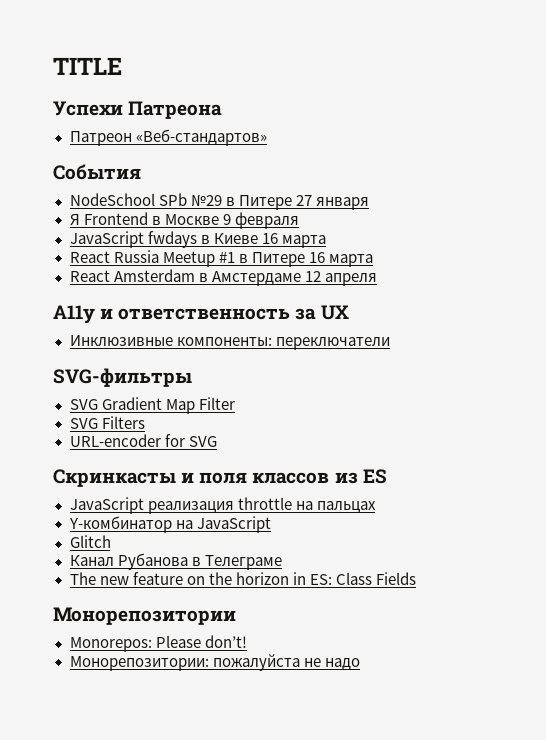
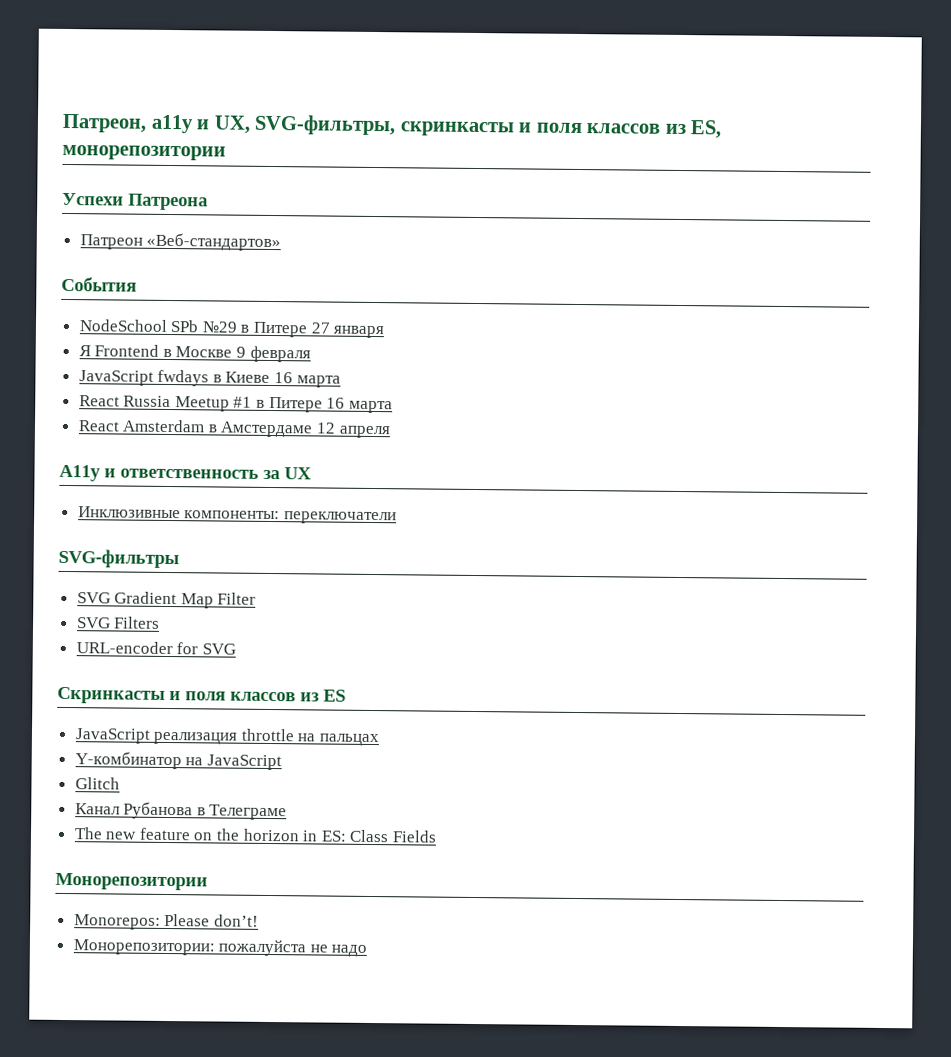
- TITLE
+ Патреон, a11y и UX, SVG-фильтры, скринкасты и поля классов из ES, монорепозитории

